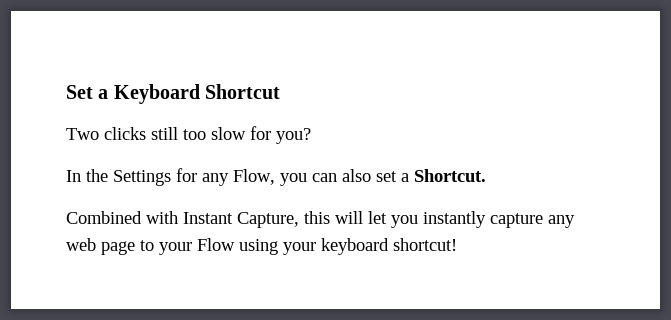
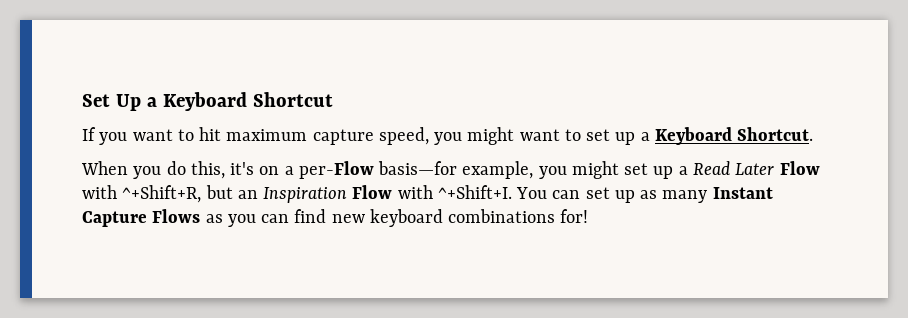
- Set a Keyboard Shortcut
+ Set Up a Keyboard Shortcut
- Two clicks still too slow for you?
- In the Settings for any Flow, you can also set a Shortcut.
- Combined with Instant Capture, this will let you instantly capture any web page to your Flow using your keyboard shortcut!
+ If you want to hit maximum capture speed, you might want to set up a Keyboard Shortcut.
+ When you do this, it's on a per-Flow basis—for example, you might set up a Read Later Flow with ^+Shift+R, but an Inspiration Flow with ^+Shift+I. You can set up as many Instant Capture Flows as you can find new keyboard combinations for!

